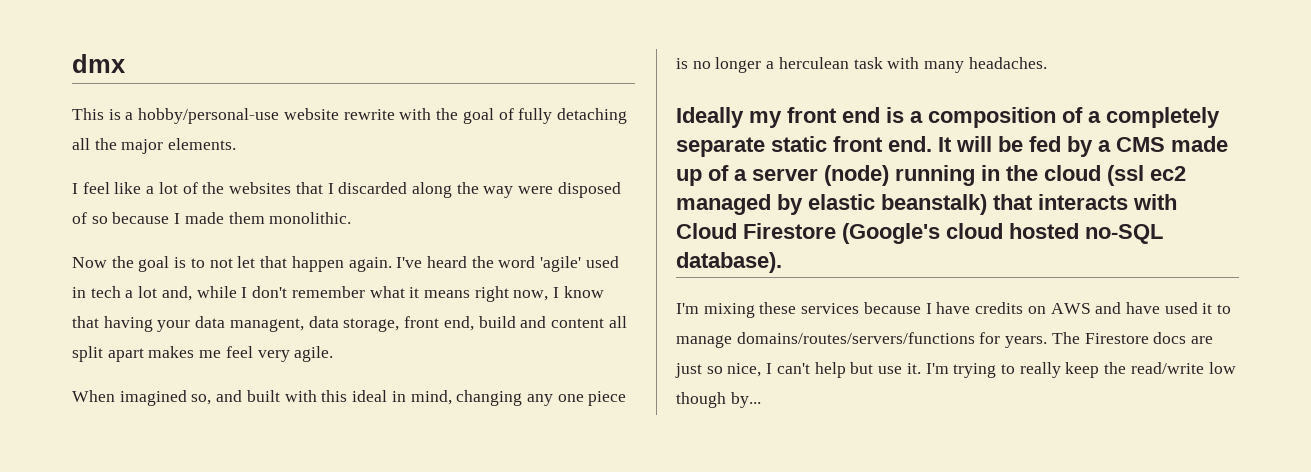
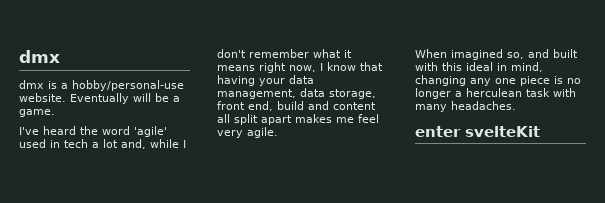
- This is a hobby/personal-use website rewrite with the goal of fully detaching all the major elements.
- I feel like a lot of the websites that I discarded along the way were disposed of so because I made them monolithic.
- Now the goal is to not let that happen again. I've heard the word 'agile' used in tech a lot and, while I don't remember what it means right now, I know that having your data managent, data storage, front end, build and content all split apart makes me feel very agile.
+ dmx is a hobby/personal-use website. Eventually will be a game.
+ I've heard the word 'agile' used in tech a lot and, while I don't remember what it means right now, I know that having your data management, data storage, front end, build and content all split apart makes me feel very agile.
- Ideally my front end is a composition of a completely separate static front end. It will be fed by a CMS made up of a server (node) running in the cloud (ssl ec2 managed by elastic beanstalk) that interacts with Cloud Firestore (Google's cloud hosted no-SQL database).
- I'm mixing these services because I have credits on AWS and have used it to manage domains/routes/servers/functions for years. The Firestore docs are just so nice, I can't help but use it. I'm trying to really keep the read/write low though by...
+ enter svelteKit

